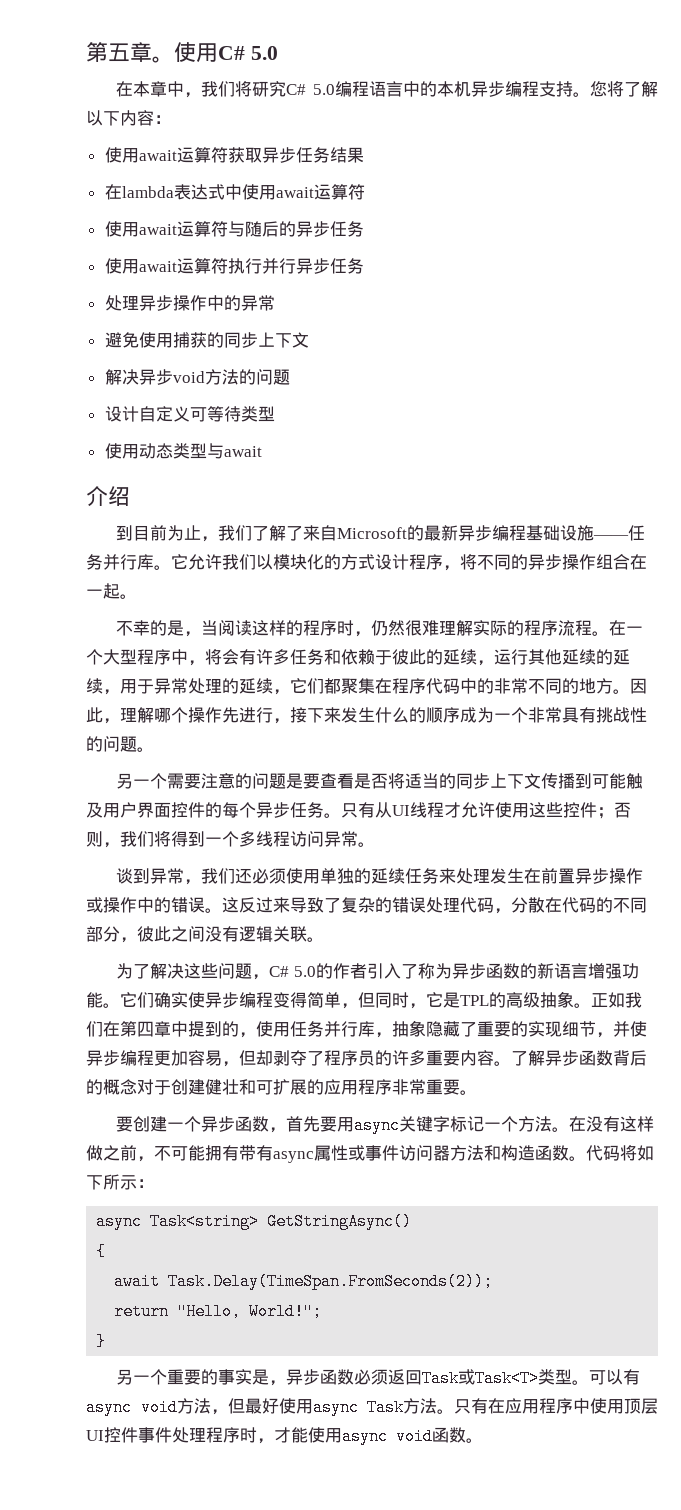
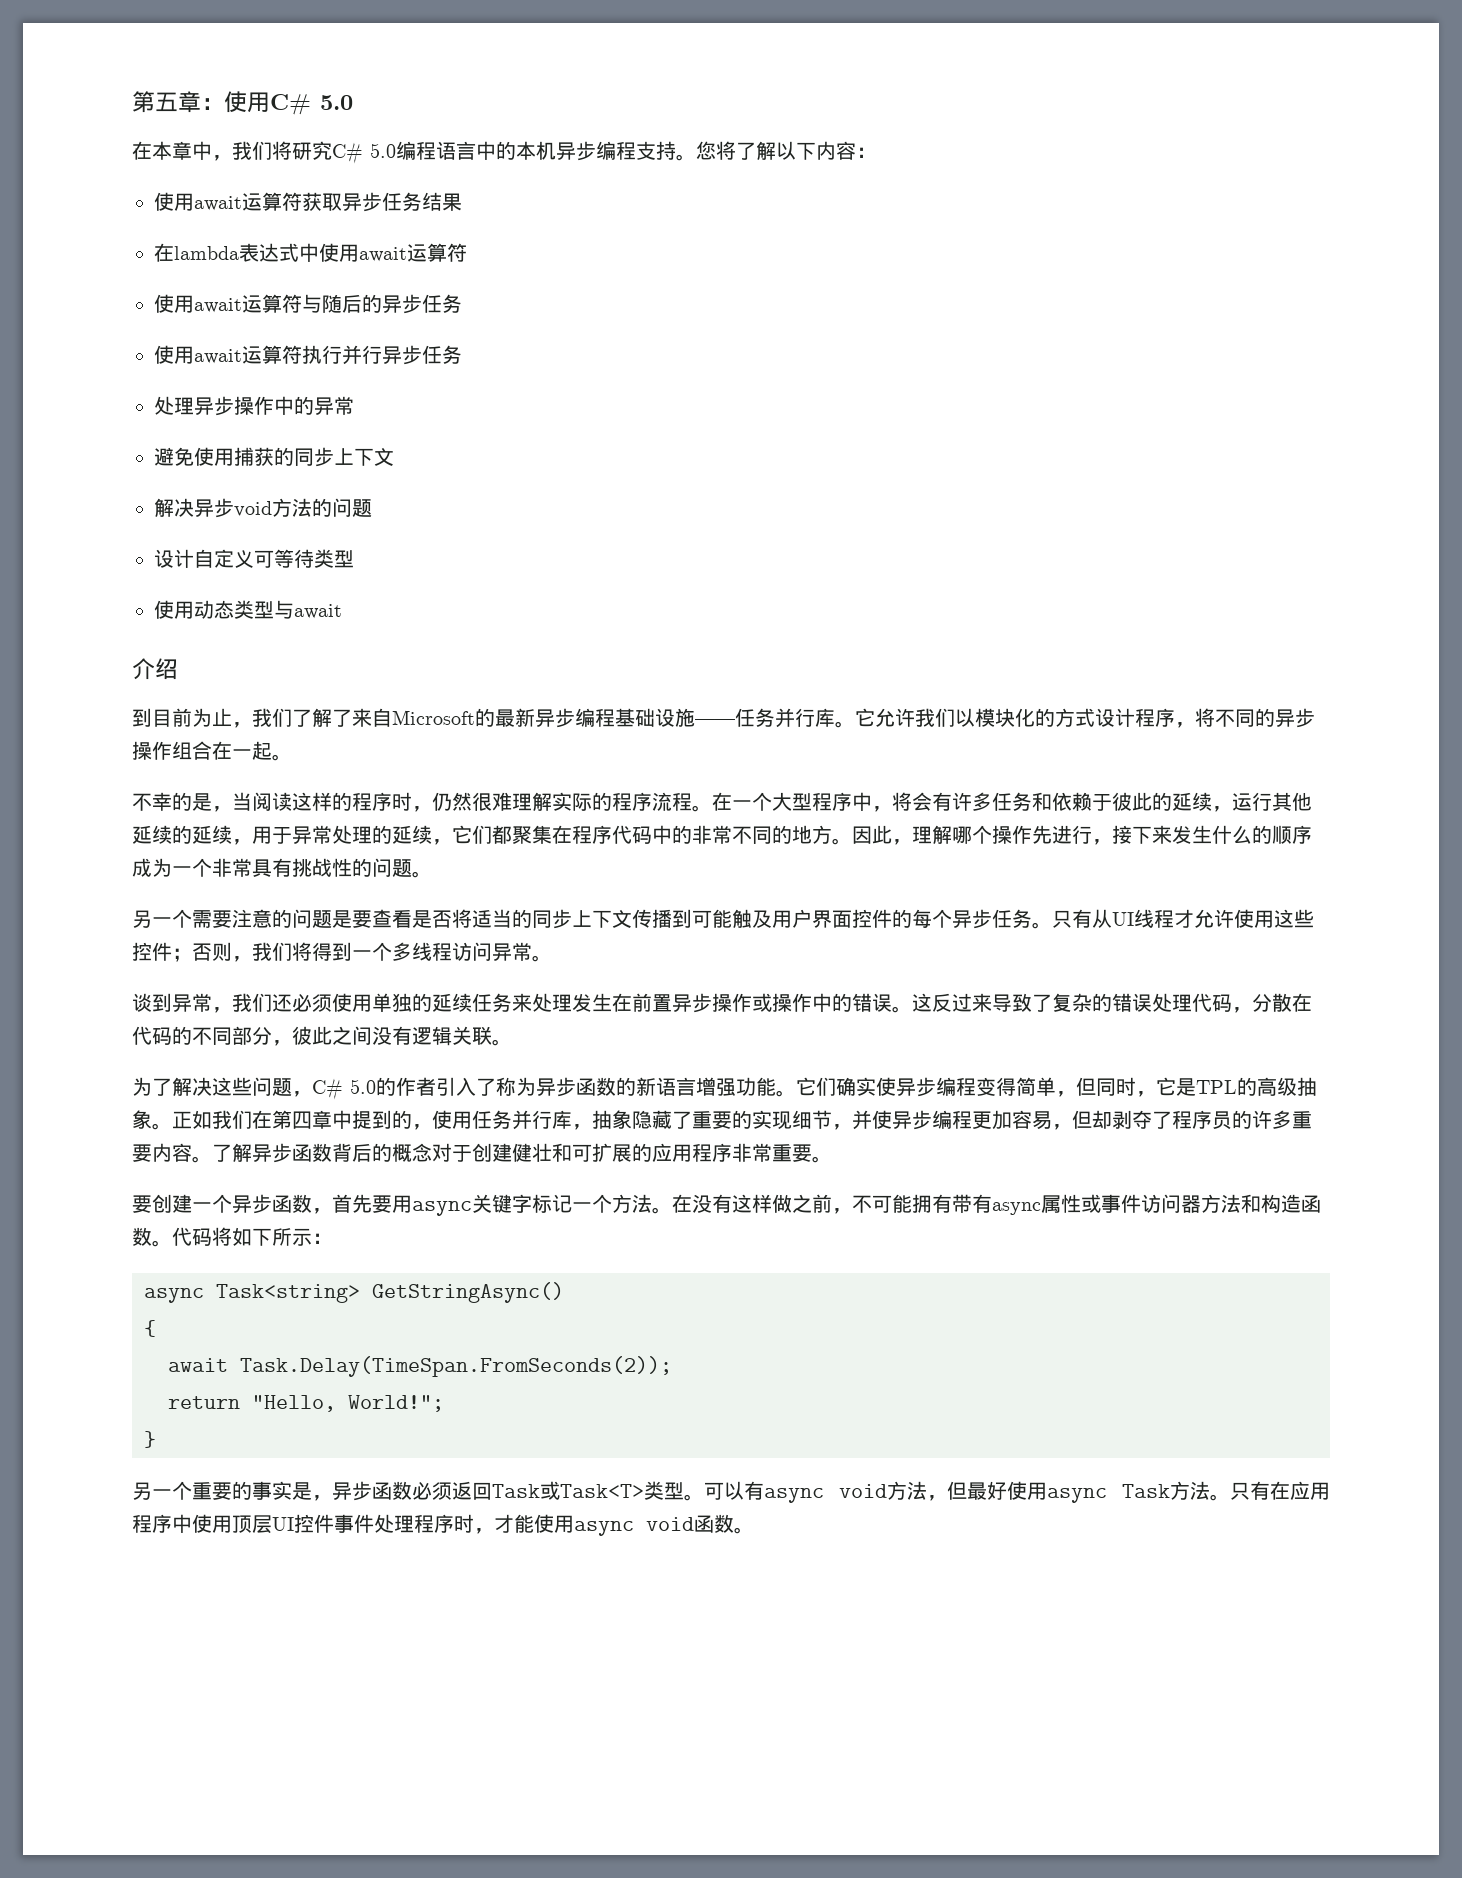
- 第五章。使用C# 5.0
+ 第五章：使用C# 5.0

